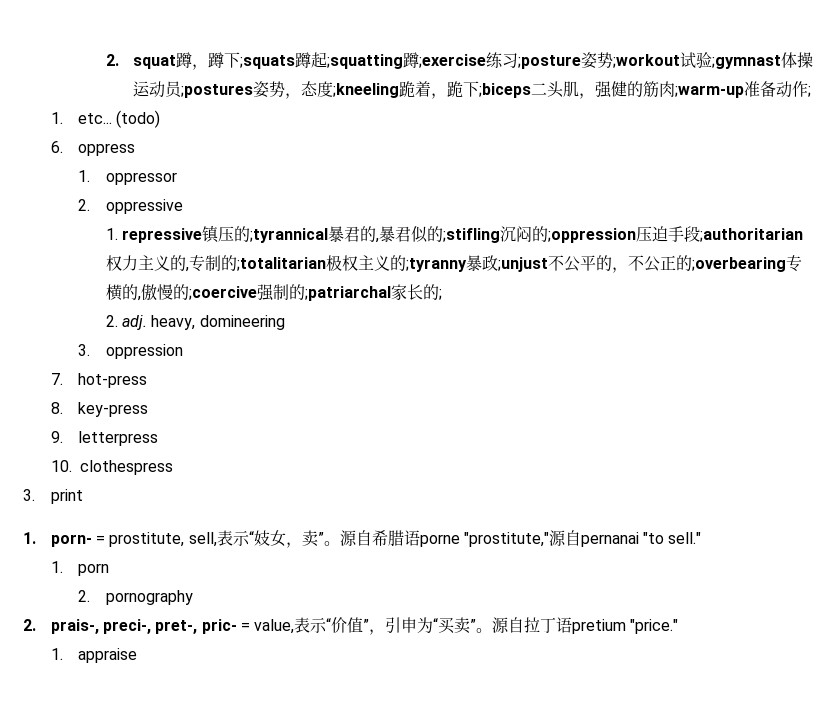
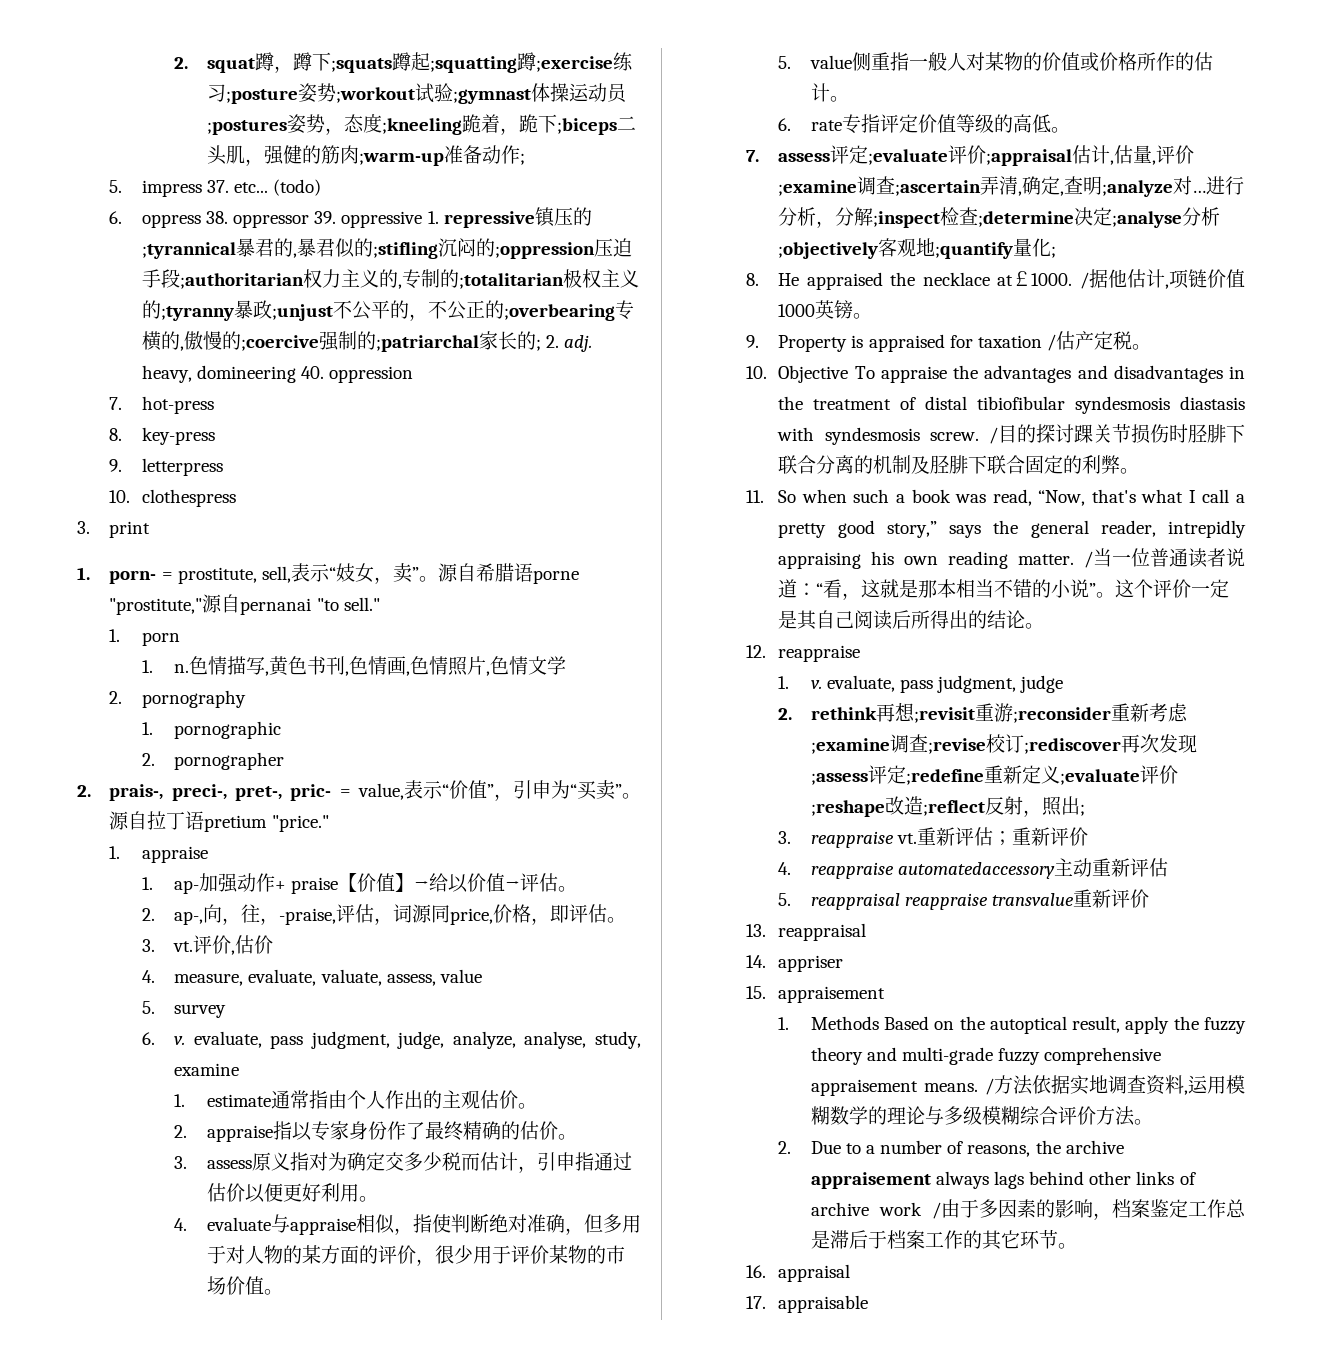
- 1. etc...
+ 5. impress 37. etc...
- 6. oppress
- 1. oppressor
- 2. oppressive
- 1. repressive镇压的;tyrannical暴君的,暴君似的;stifling沉闷的;oppression压迫手段;authoritarian权力主义的,专制的;totalitarian极权主义的;tyranny暴政;unjust不公平的，不公正的;overbearing专横的,傲慢的;coercive强制的;patriarchal家长的;
- 2. adj. heavy, domineering
- 3. oppression
+ 6. oppress 38. oppressor 39. oppressive 1. repressive镇压的;tyrannical暴君的,暴君似的;stifling沉闷的;oppression压迫手段;authoritarian权力主义的,专制的;totalitarian极权主义的;tyranny暴政;unjust不公平的，不公正的;overbearing专横的,傲慢的;coercive强制的;patriarchal家长的; 2. adj. heavy, domineering 40. oppression
+ 1. n.色情描写,黄色书刊,色情画,色情照片,色情文学
  2. pornography
+ 1. pornographic
+ 2. pornographer
+ 1. ap-加强动作+ praise【价值】→给以价值→评估。
+ 2. ap-,向，往，-praise,评估，词源同price,价格，即评估。
+ 3. vt.评价,估价
+ 4. measure, evaluate, valuate, assess, value
+ 5. survey
+ 6. v. evaluate, pass judgment, judge, analyze, analyse, study, examine
+ 1. estimate通常指由个人作出的主观估价。
+ 2. appraise指以专家身份作了最终精确的估价。
+ 3. assess原义指对为确定交多少税而估计，引申指通过估价以便更好利用。
+ 4. evaluate与appraise相似，指使判断绝对准确，但多用于对人物的某方面的评价，很少用于评价某物的市场价值。
+ 5. value侧重指一般人对某物的价值或价格所作的估计。
+ 6. rate专指评定价值等级的高低。
+ 7. assess评定;evaluate评价;appraisal估计,估量,评价;examine调查;ascertain弄清,确定,查明;analyze对…进行分析，分解;inspect检查;determine决定;analyse分析;objectively客观地;quantify量化;
+ 8. He appraised the necklace at￡1000. /据他估计,项链价值1000英镑。
+ 9. Property is appraised for taxation /估产定税。
+ 10. Objective To appraise the advantages and disadvantages in the treatment of distal tibiofibular syndesmosis diastasis with syndesmosis screw. /目的探讨踝关节损伤时胫腓下联合分离的机制及胫腓下联合固定的利弊。
+ 11. So when such a book was read, “Now, that's what I call a pretty good story,” says the general reader, intrepidly appraising his own reading matter. /当一位普通读者说道：“看，这就是那本相当不错的小说”。这个评价一定是其自己阅读后所得出的结论。
+ 12. reappraise
+ 1. v. evaluate, pass judgment, judge
+ 2. rethink再想;revisit重游;reconsider重新考虑;examine调查;revise校订;rediscover再次发现;assess评定;redefine重新定义;evaluate评价;reshape改造;reflect反射，照出;
+ 3. reappraise vt.重新评估；重新评价
+ 4. reappraise automatedaccessory主动重新评估
+ 5. reappraisal reappraise transvalue重新评价
+ 13. reappraisal
+ 14. appriser
+ 15. appraisement
+ 1. Methods Based on the autoptical result, apply the fuzzy theory and multi-grade fuzzy comprehensive appraisement means. /方法依据实地调查资料,运用模糊数学的理论与多级模糊综合评价方法。
+ 2. Due to a number of reasons, the archive appraisement always lags behind other links of archive work /由于多因素的影响，档案鉴定工作总是滞后于档案工作的其它环节。
+ 16. appraisal
+ 17. appraisable

